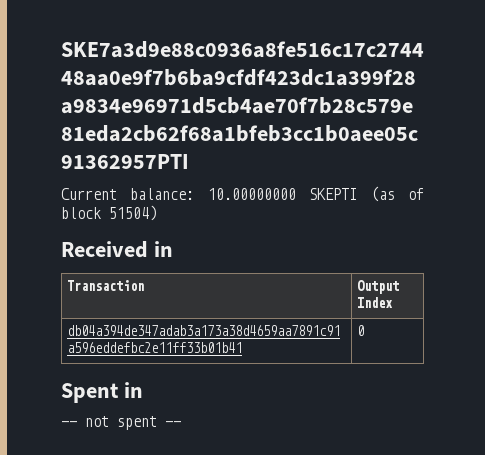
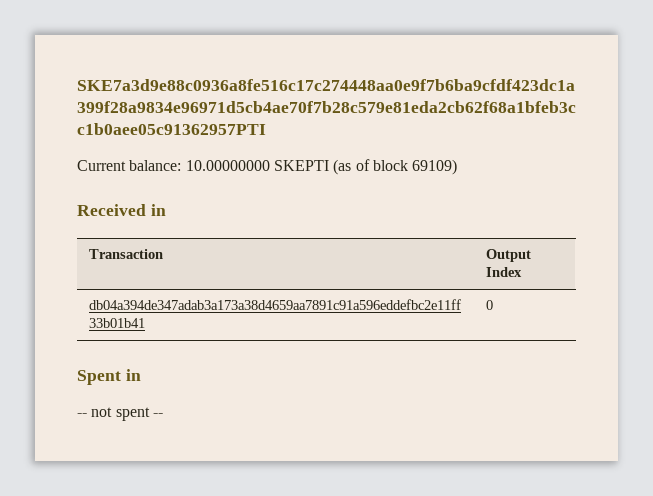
- Current balance: 10.00000000 SKEPTI (as of block 51504)
+ Current balance: 10.00000000 SKEPTI (as of block 69109)

